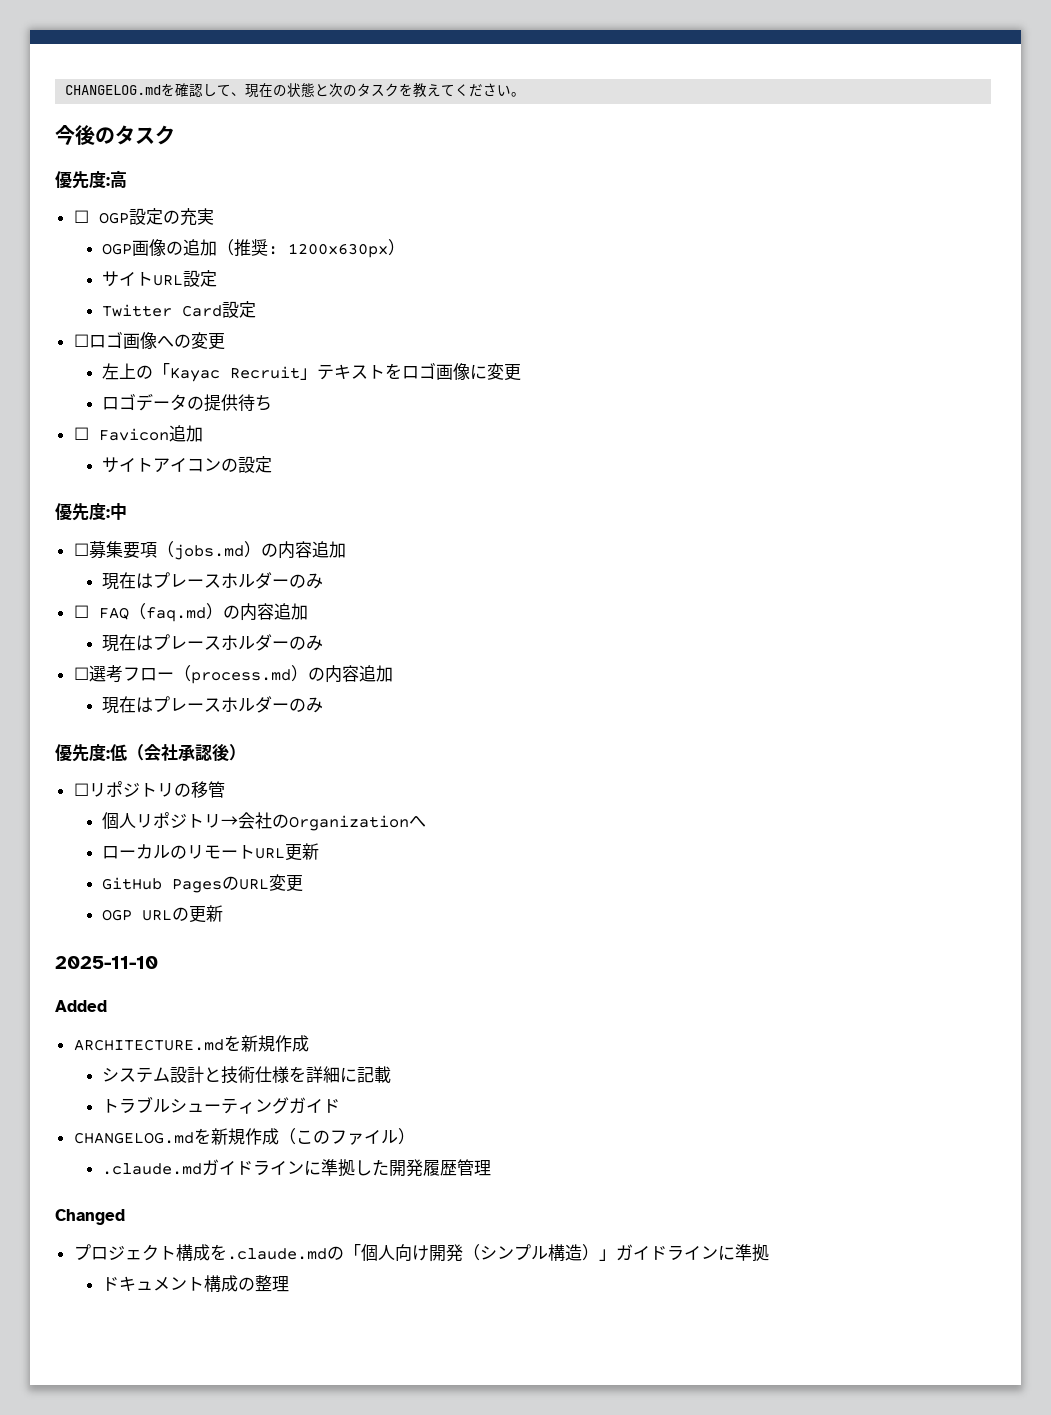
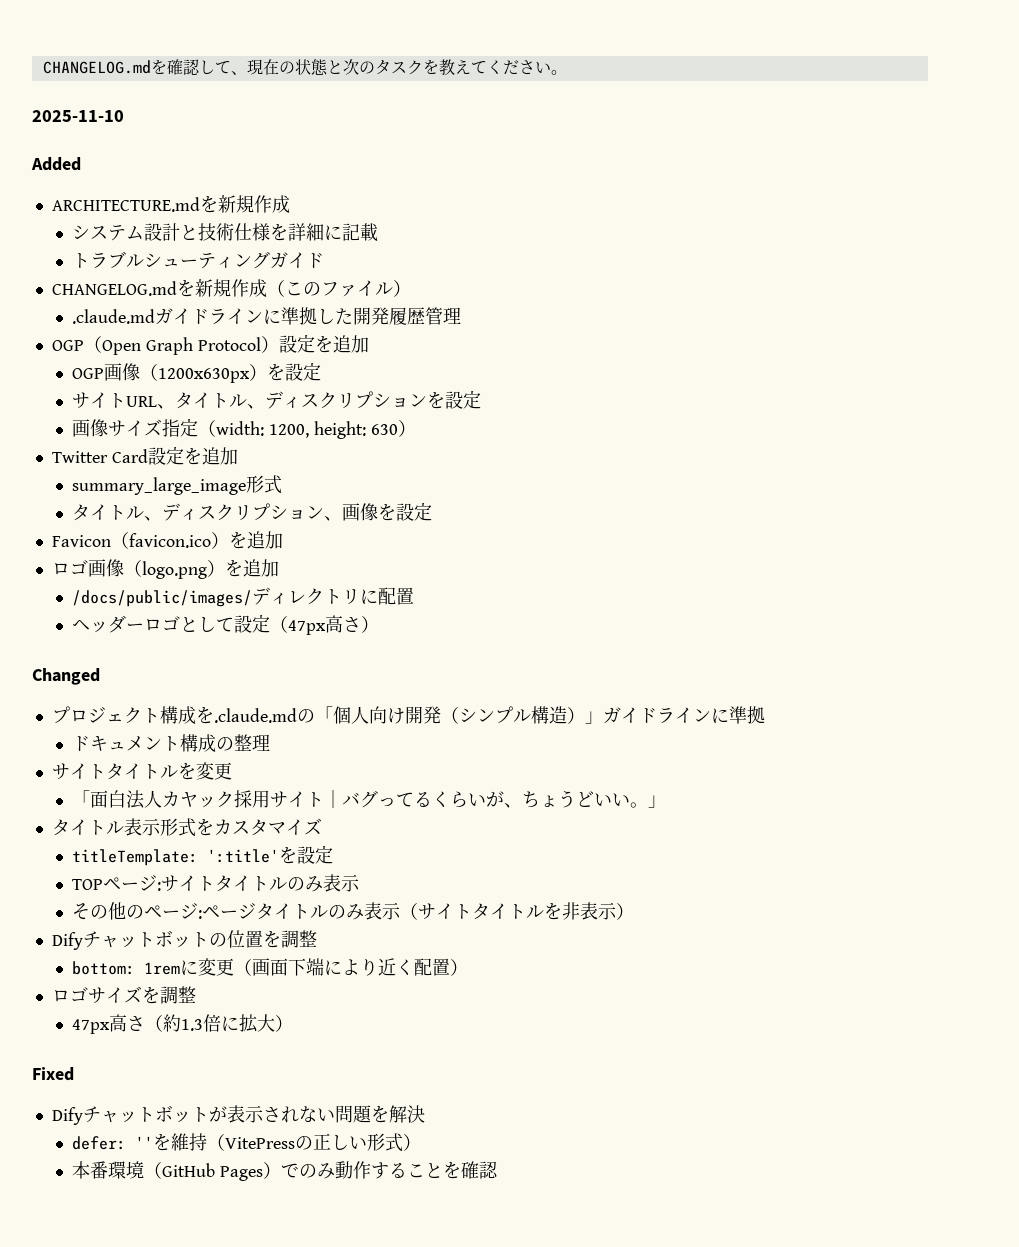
- 今後のタスク
- 優先度:高
- ☐ OGP設定の充実
- OGP画像の追加（推奨: 1200x630px）
- サイトURL設定
- Twitter Card設定
- ☐ロゴ画像への変更
- 左上の「Kayac Recruit」テキストをロゴ画像に変更
- ロゴデータの提供待ち
- ☐ Favicon追加
- サイトアイコンの設定
- 優先度:中
- ☐募集要項（jobs.md）の内容追加
- 現在はプレースホルダーのみ
- ☐ FAQ（faq.md）の内容追加
- 現在はプレースホルダーのみ
- ☐選考フロー（process.md）の内容追加
- 現在はプレースホルダーのみ
- 優先度:低（会社承認後）
- ☐リポジトリの移管
- 個人リポジトリ→会社のOrganizationへ
- ローカルのリモートURL更新
- GitHub PagesのURL変更
- OGP URLの更新
+ OGP（Open Graph Protocol）設定を追加
+ OGP画像（1200x630px）を設定
+ サイトURL、タイトル、ディスクリプションを設定
+ 画像サイズ指定（width: 1200, height: 630）
+ Twitter Card設定を追加
+ summary_large_image形式
+ タイトル、ディスクリプション、画像を設定
+ Favicon（favicon.ico）を追加
+ ロゴ画像（logo.png）を追加
+ /docs/public/images/ディレクトリに配置
+ ヘッダーロゴとして設定（47px高さ）
+ サイトタイトルを変更
+ 「面白法人カヤック採用サイト｜バグってるくらいが、ちょうどいい。」
+ タイトル表示形式をカスタマイズ
+ titleTemplate: ':title'を設定
+ TOPページ:サイトタイトルのみ表示
+ その他のページ:ページタイトルのみ表示（サイトタイトルを非表示）
+ Difyチャットボットの位置を調整
+ bottom: 1remに変更（画面下端により近く配置）
+ ロゴサイズを調整
+ 47px高さ（約1.3倍に拡大）
+ Fixed
+ Difyチャットボットが表示されない問題を解決
+ defer: ''を維持（VitePressの正しい形式）
+ 本番環境（GitHub Pages）でのみ動作することを確認

